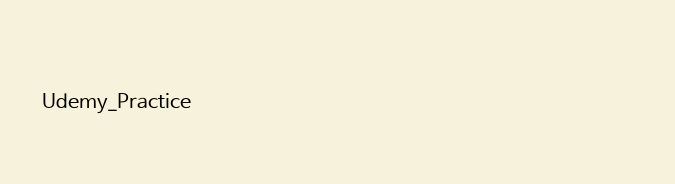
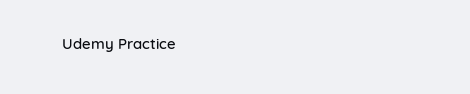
- Udemy_Practice
+ Udemy Practice

